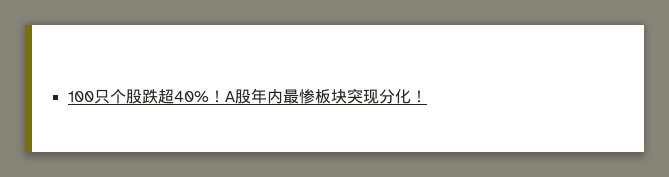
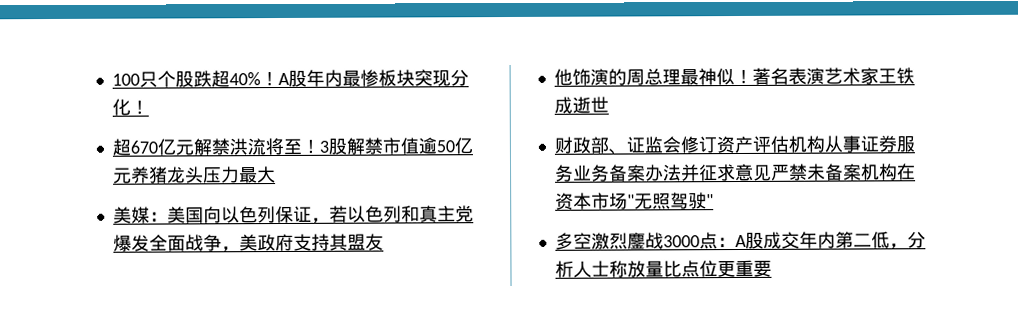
+ 超670亿元解禁洪流将至！3股解禁市值逾50亿元养猪龙头压力最大
+ 美媒：美国向以色列保证，若以色列和真主党爆发全面战争，美政府支持其盟友
+ 他饰演的周总理最神似！著名表演艺术家王铁成逝世
+ 财政部、证监会修订资产评估机构从事证券服务业务备案办法并征求意见严禁未备案机构在资本市场"无照驾驶"
+ 多空激烈鏖战3000点：A股成交年内第二低，分析人士称放量比点位更重要

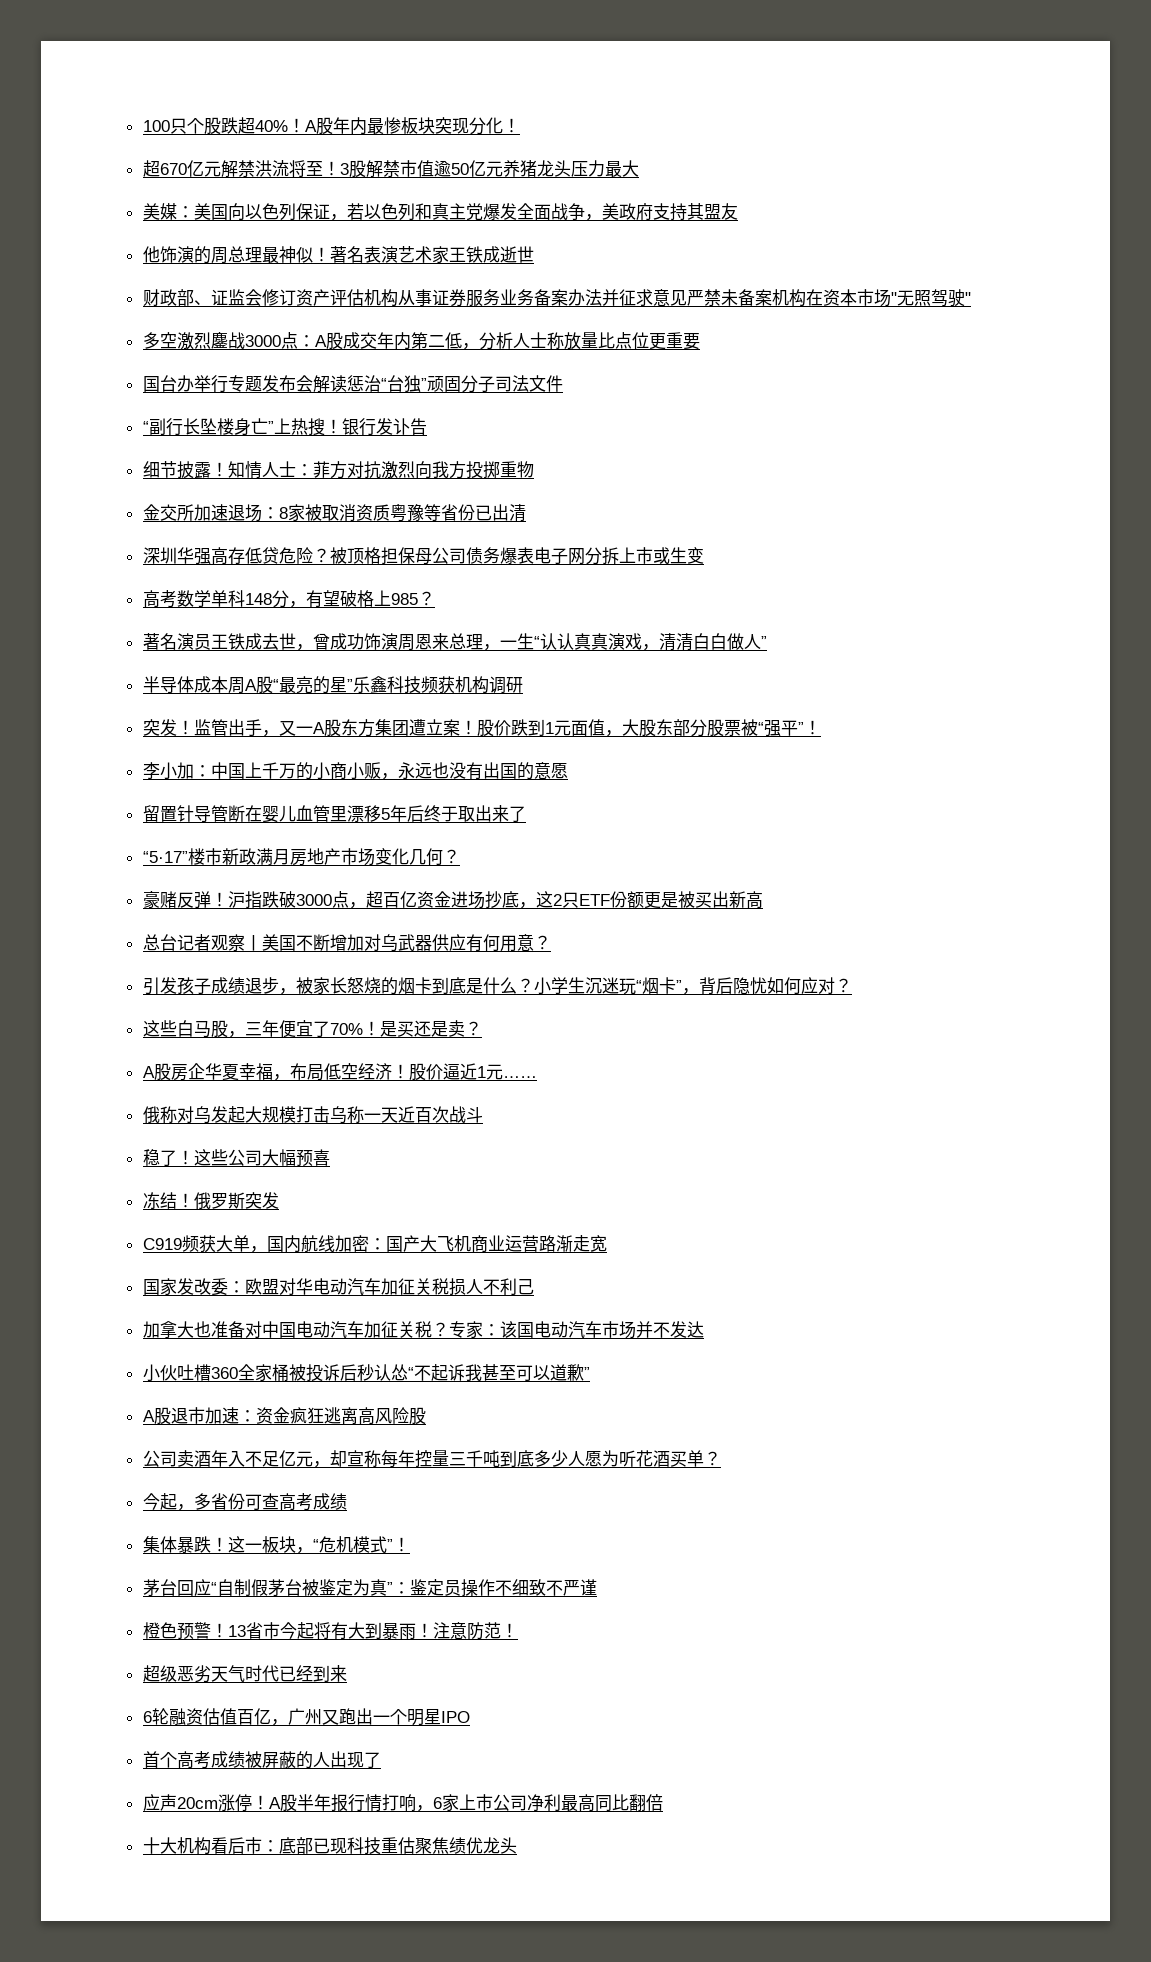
+ 国台办举行专题发布会解读惩治“台独”顽固分子司法文件
+ “副行长坠楼身亡”上热搜！银行发讣告
+ 细节披露！知情人士：菲方对抗激烈向我方投掷重物
+ 金交所加速退场：8家被取消资质粤豫等省份已出清
+ 深圳华强高存低贷危险？被顶格担保母公司债务爆表电子网分拆上市或生变
+ 高考数学单科148分，有望破格上985？
+ 著名演员王铁成去世，曾成功饰演周恩来总理，一生“认认真真演戏，清清白白做人”
+ 半导体成本周A股“最亮的星”乐鑫科技频获机构调研
+ 突发！监管出手，又一A股东方集团遭立案！股价跌到1元面值，大股东部分股票被“强平”！
+ 李小加：中国上千万的小商小贩，永远也没有出国的意愿
+ 留置针导管断在婴儿血管里漂移5年后终于取出来了
+ “5·17”楼市新政满月房地产市场变化几何？
+ 豪赌反弹！沪指跌破3000点，超百亿资金进场抄底，这2只ETF份额更是被买出新高
+ 总台记者观察丨美国不断增加对乌武器供应有何用意？
+ 引发孩子成绩退步，被家长怒烧的烟卡到底是什么？小学生沉迷玩“烟卡”，背后隐忧如何应对？
+ 这些白马股，三年便宜了70%！是买还是卖？
+ A股房企华夏幸福，布局低空经济！股价逼近1元……
+ 俄称对乌发起大规模打击乌称一天近百次战斗
+ 稳了！这些公司大幅预喜
+ 冻结！俄罗斯突发
+ C919频获大单，国内航线加密：国产大飞机商业运营路渐走宽
+ 国家发改委：欧盟对华电动汽车加征关税损人不利己
+ 加拿大也准备对中国电动汽车加征关税？专家：该国电动汽车市场并不发达
+ 小伙吐槽360全家桶被投诉后秒认怂“不起诉我甚至可以道歉”
+ A股退市加速：资金疯狂逃离高风险股
+ 公司卖酒年入不足亿元，却宣称每年控量三千吨到底多少人愿为听花酒买单？
+ 今起，多省份可查高考成绩
+ 集体暴跌！这一板块，“危机模式”！
+ 茅台回应“自制假茅台被鉴定为真”：鉴定员操作不细致不严谨
+ 橙色预警！13省市今起将有大到暴雨！注意防范！
+ 超级恶劣天气时代已经到来
+ 6轮融资估值百亿，广州又跑出一个明星IPO
+ 首个高考成绩被屏蔽的人出现了
+ 应声20cm涨停！A股半年报行情打响，6家上市公司净利最高同比翻倍
+ 十大机构看后市：底部已现科技重估聚焦绩优龙头

